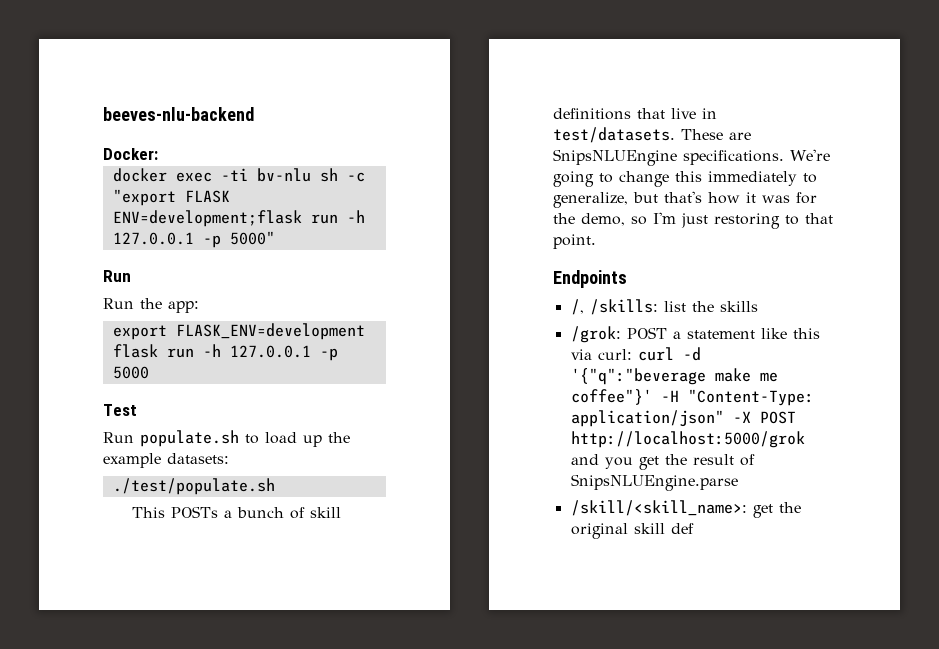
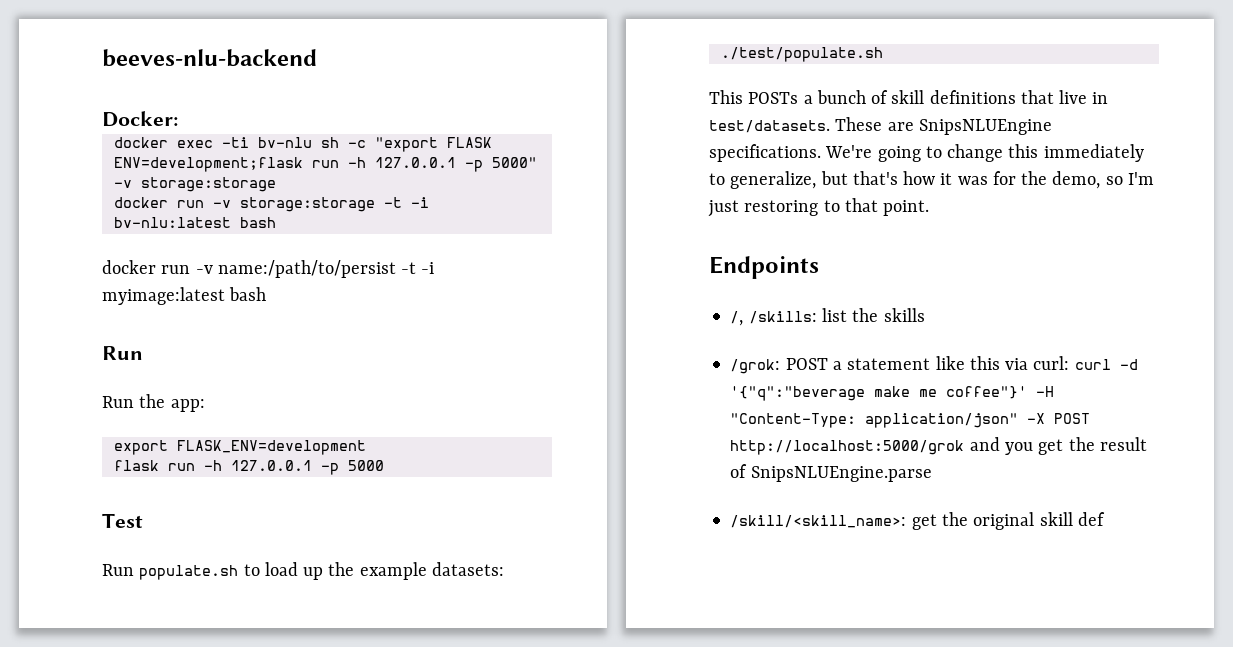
- docker exec -ti bv-nlu sh -c "export FLASK ENV=development;flask run -h 127.0.0.1 -p 5000"
+ docker exec -ti bv-nlu sh -c "export FLASK ENV=development;flask run -h 127.0.0.1 -p 5000" -v storage:storage
+ docker run -v storage:storage -t -i bv-nlu:latest bash
+ docker run -v name:/path/to/persist -t -i myimage:latest bash

